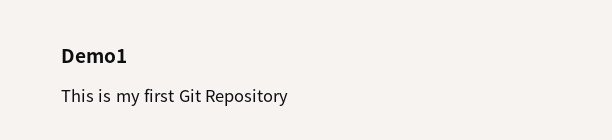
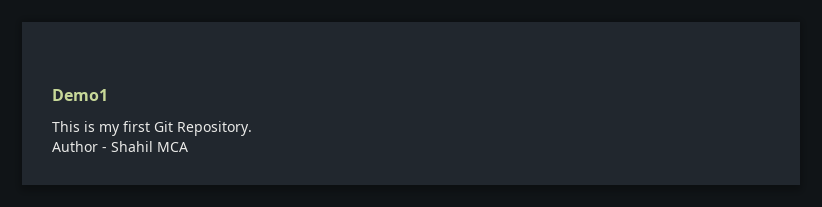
- This is my first Git Repository
+ This is my first Git Repository.
+ Author - Shahil MCA

